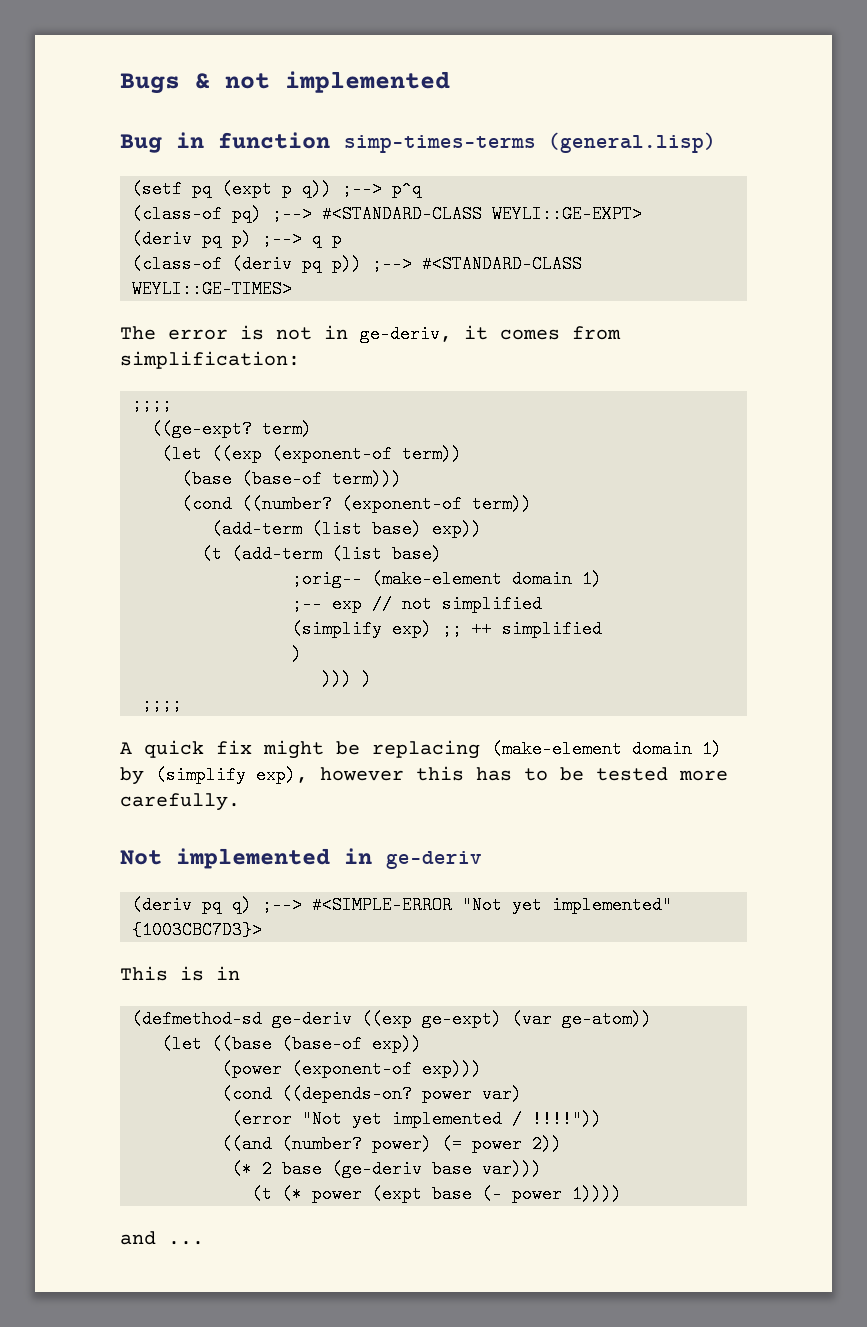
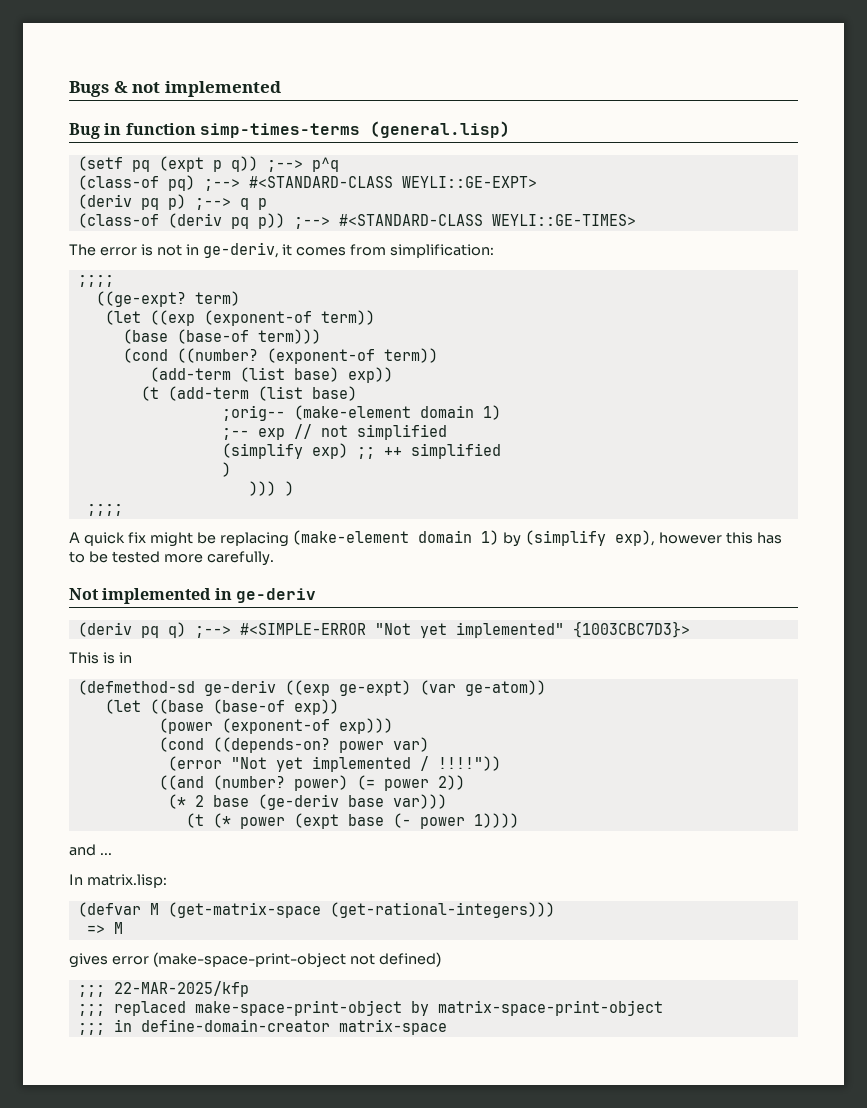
+ In matrix.lisp:
+ (defvar M (get-matrix-space (get-rational-integers)))
+ => M
+ gives error (make-space-print-object not defined)
+ ;;; 22-MAR-2025/kfp
+ ;;; replaced make-space-print-object by matrix-space-print-object
+ ;;; in define-domain-creator matrix-space

